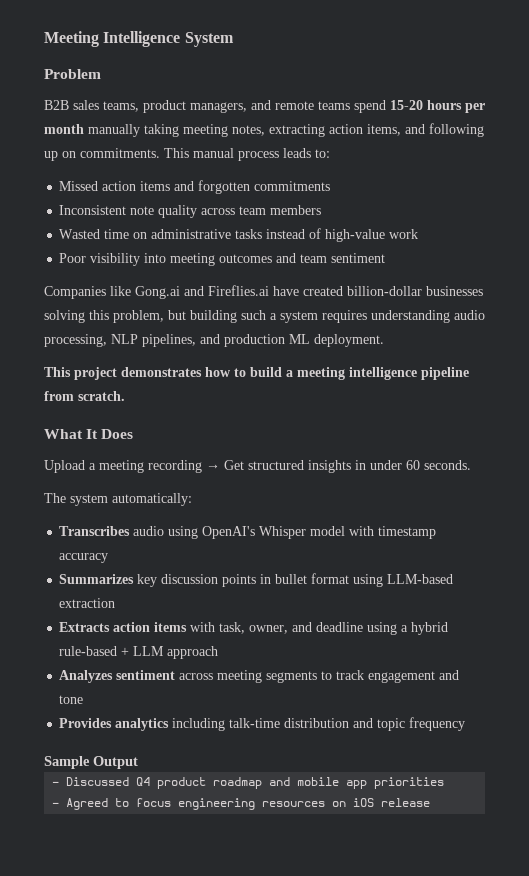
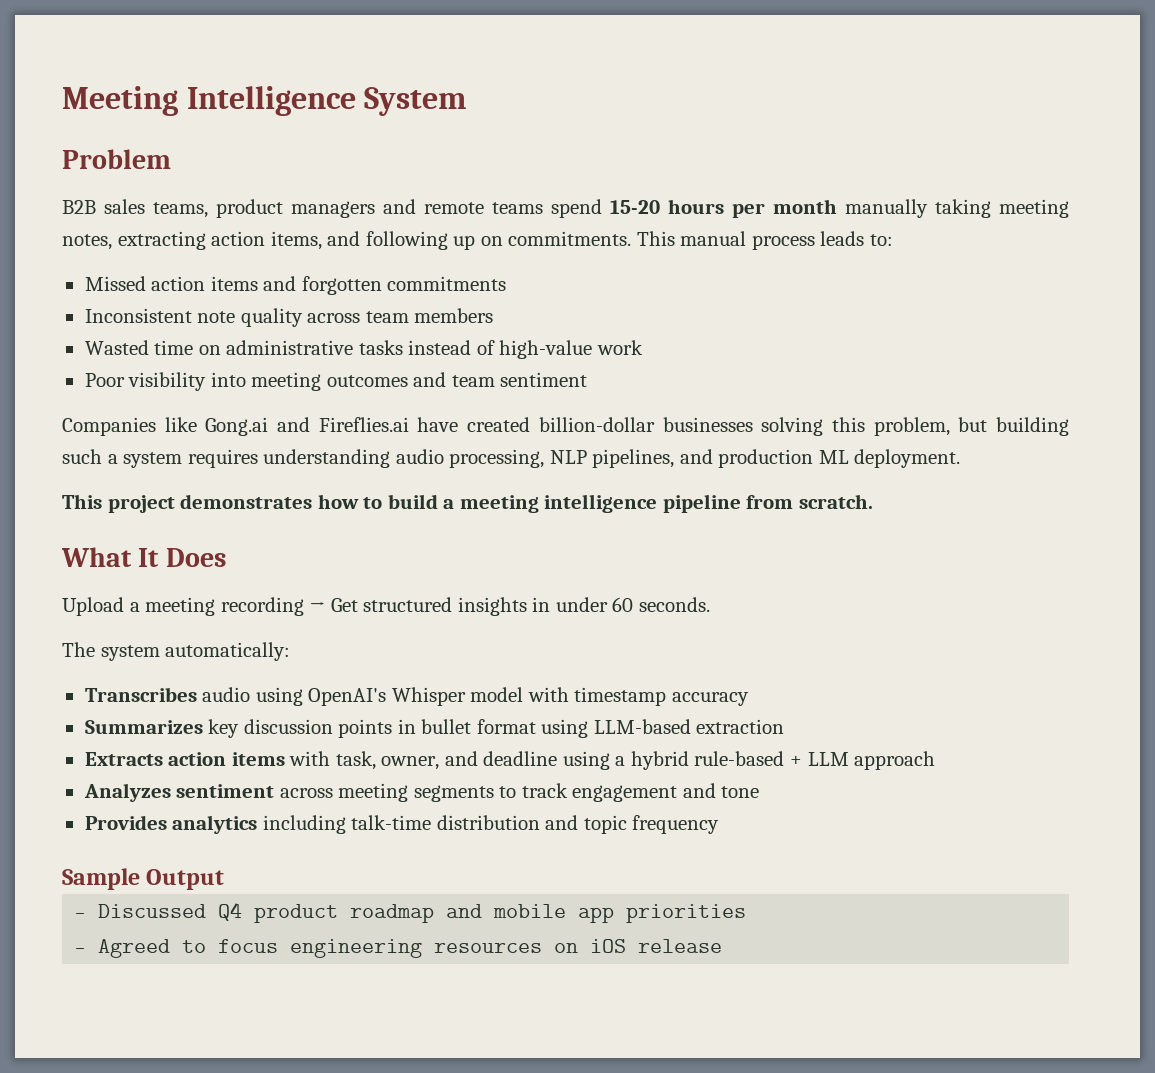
- B2B sales teams, product managers, and remote teams spend 15-20 hours per month manually taking meeting notes, extracting action items, and following up on commitments.
+ B2B sales teams, product managers and remote teams spend 15-20 hours per month manually taking meeting notes, extracting action items, and following up on commitments.

